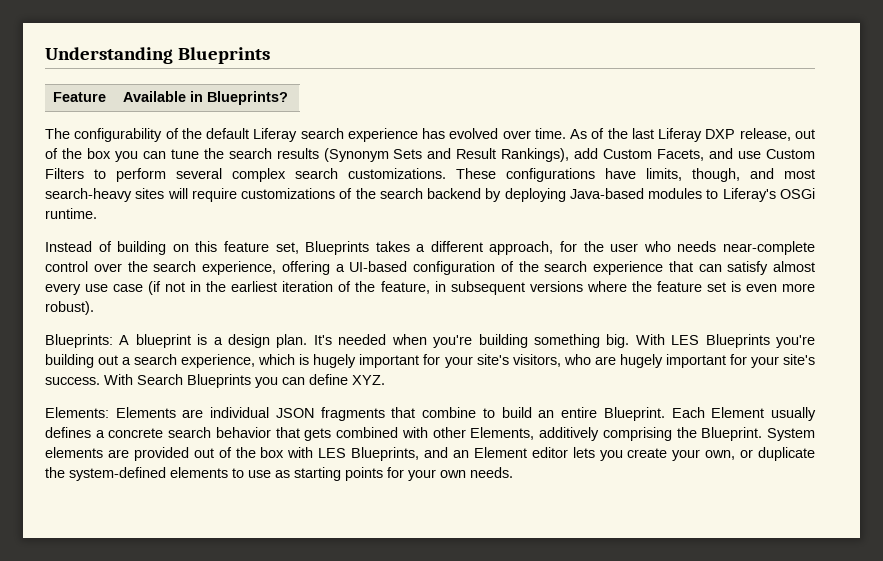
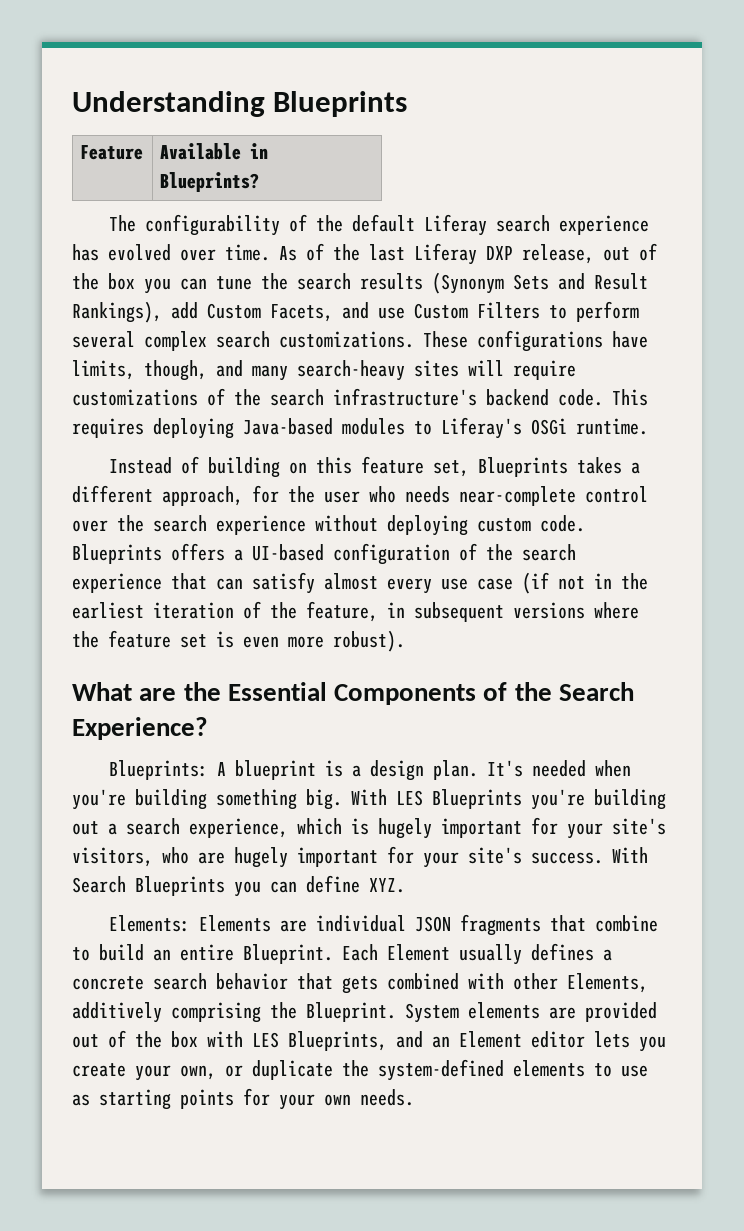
- These configurations have limits, though, and most search-heavy sites will require customizations of the search backend by deploying Java-based modules to Liferay's OSGi runtime.
+ These configurations have limits, though, and many search-heavy sites will require customizations of the search infrastructure's backend code. This requires deploying Java-based modules to Liferay's OSGi runtime.
- Instead of building on this feature set, Blueprints takes a different approach, for the user who needs near-complete control over the search experience, offering a UI-based configuration of the search experience that can satisfy almost every use case (if not in the earliest iteration of the feature, in subsequent versions where the feature set is even more robust).
+ Instead of building on this feature set, Blueprints takes a different approach, for the user who needs near-complete control over the search experience without deploying custom code. Blueprints offers a UI-based configuration of the search experience that can satisfy almost every use case (if not in the earliest iteration of the feature, in subsequent versions where the feature set is even more robust).
+ What are the Essential Components of the Search Experience?

